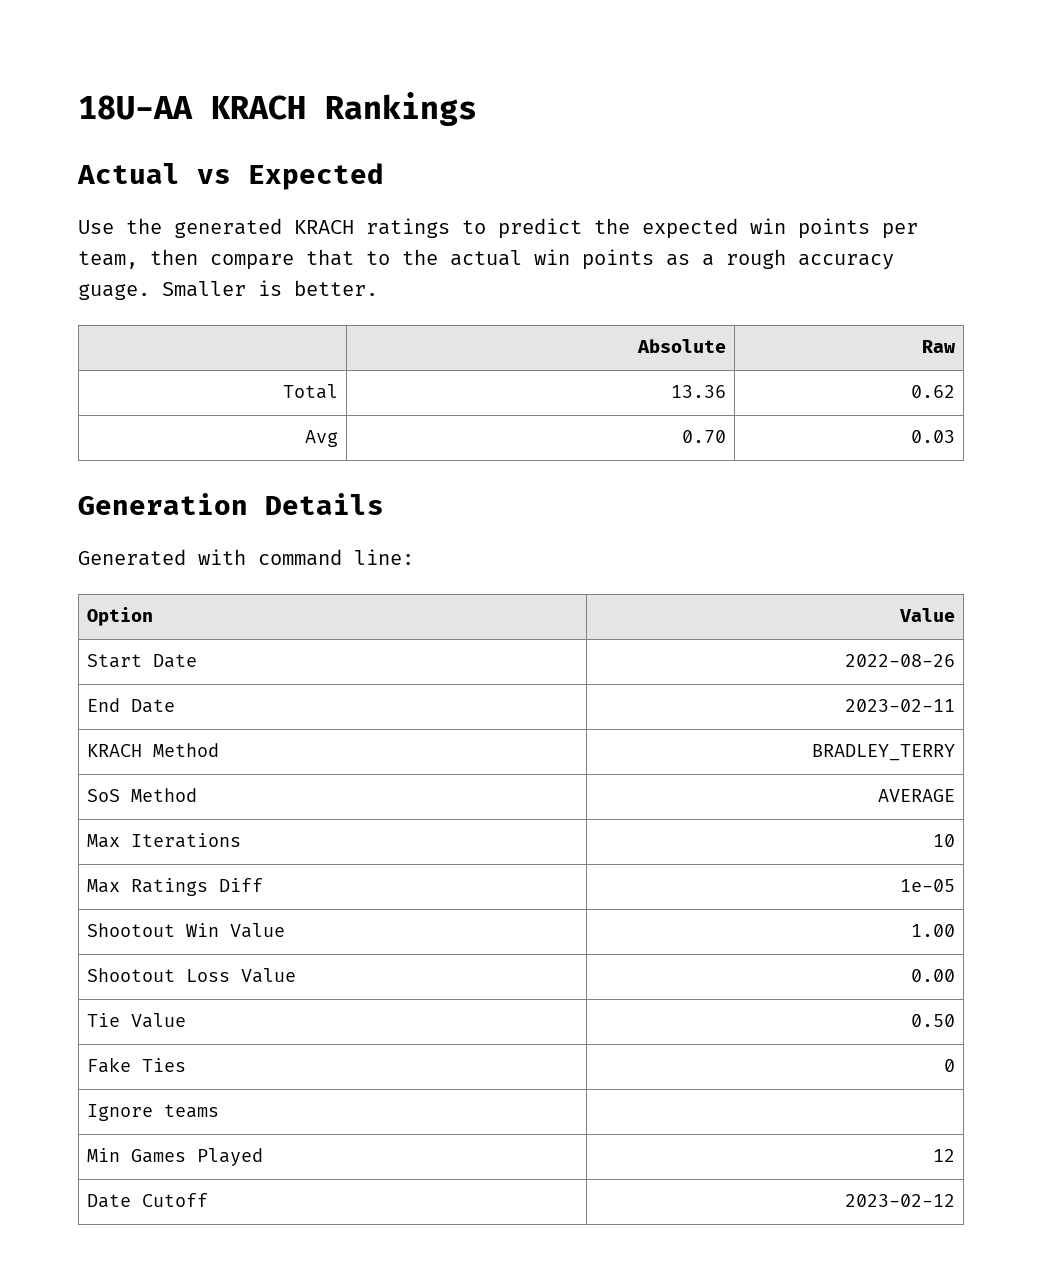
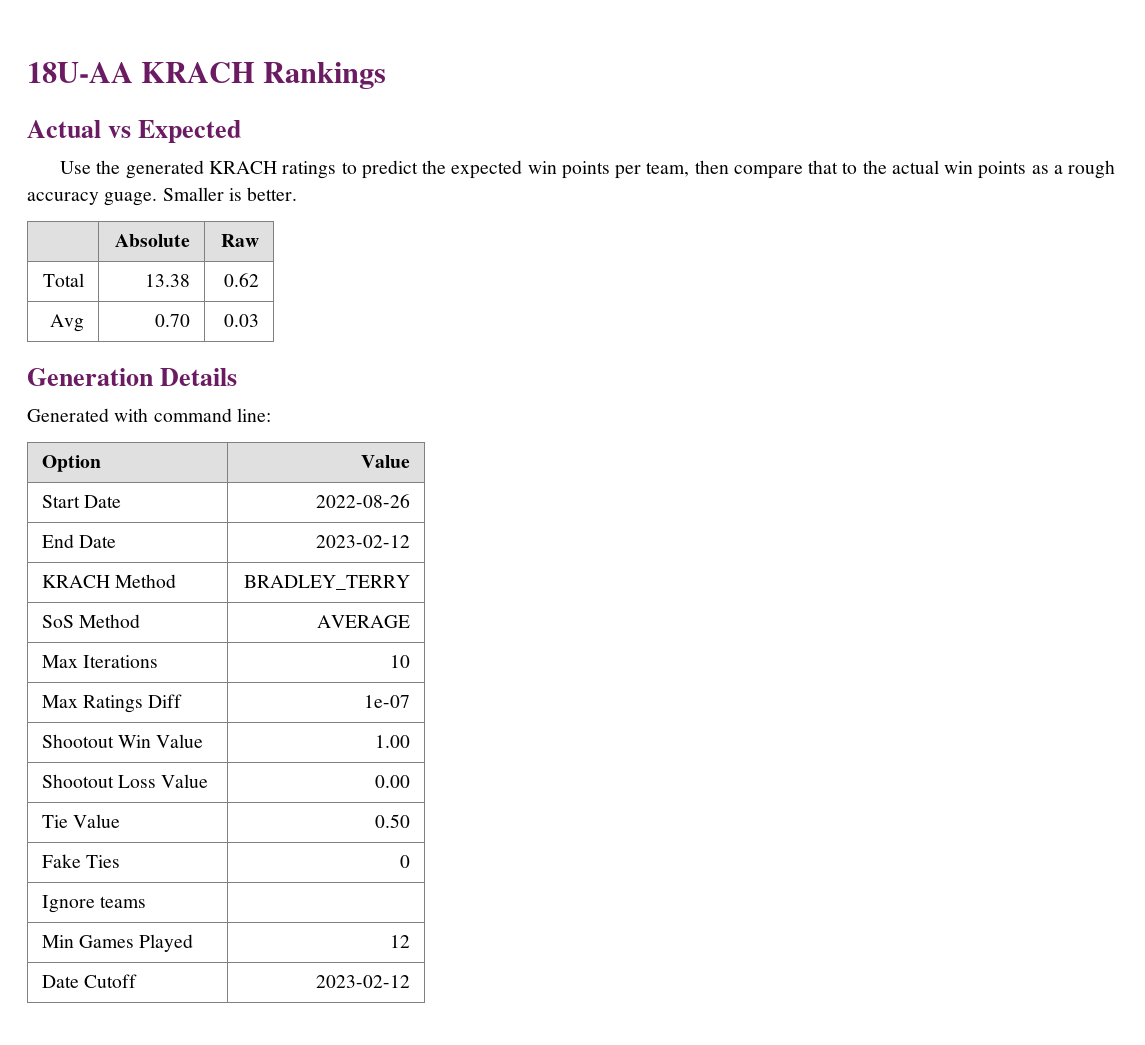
- Total | 13.36 | 0.62
+ Total | 13.38 | 0.62
- End Date | 2023-02-11
+ End Date | 2023-02-12
- Max Ratings Diff | 1e-05
+ Max Ratings Diff | 1e-07

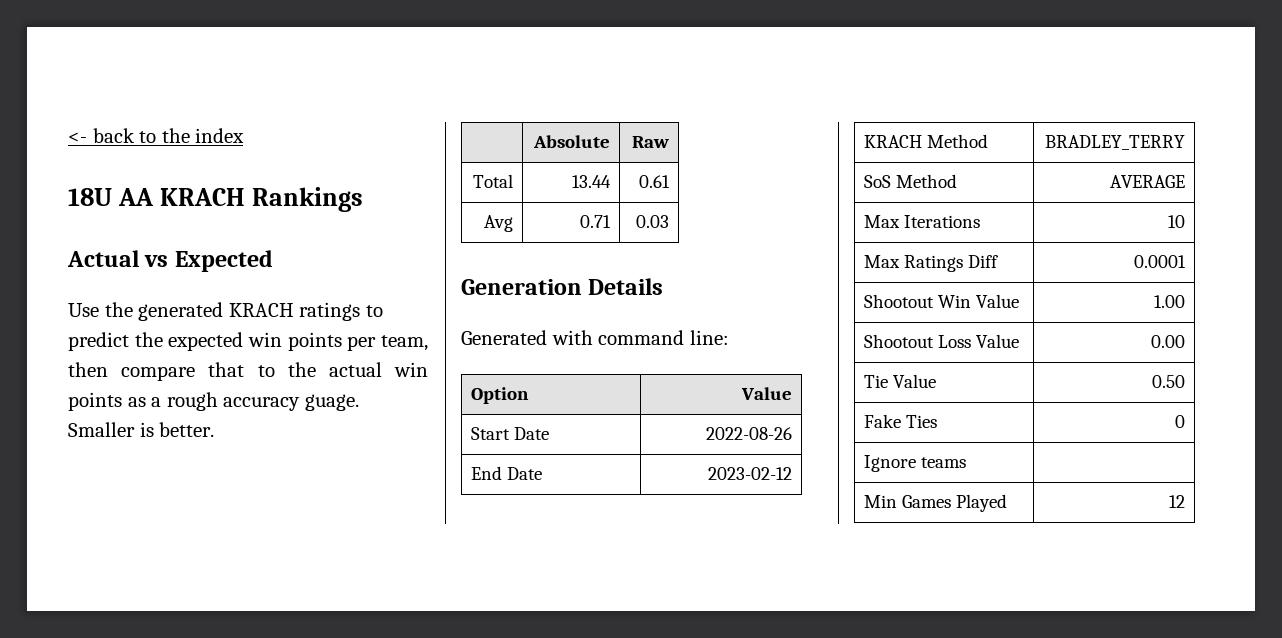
- 18U-AA KRACH Rankings
+ <- back to the index
+ 18U AA KRACH Rankings
- Total | 13.38 | 0.62
+ Total | 13.44 | 0.61
- Avg | 0.70 | 0.03
+ Avg | 0.71 | 0.03
- Max Ratings Diff | 1e-07
+ Max Ratings Diff | 0.0001
- Date Cutoff | 2023-02-12

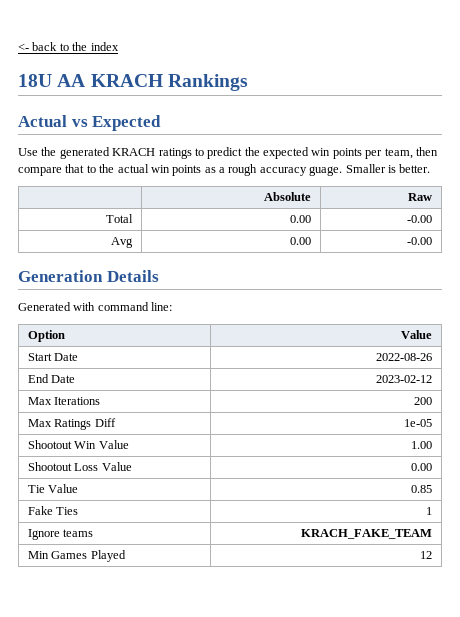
- Total | 13.44 | 0.61
+ Total | 0.00 | -0.00
- Avg | 0.71 | 0.03
+ Avg | 0.00 | -0.00
- KRACH Method | BRADLEY_TERRY
- SoS Method | AVERAGE
- Max Iterations | 10
+ Max Iterations | 200
- Max Ratings Diff | 0.0001
+ Max Ratings Diff | 1e-05
- Tie Value | 0.50
+ Tie Value | 0.85
- Fake Ties | 0
+ Fake Ties | 1
- Ignore teams |
+ Ignore teams | KRACH_FAKE_TEAM

